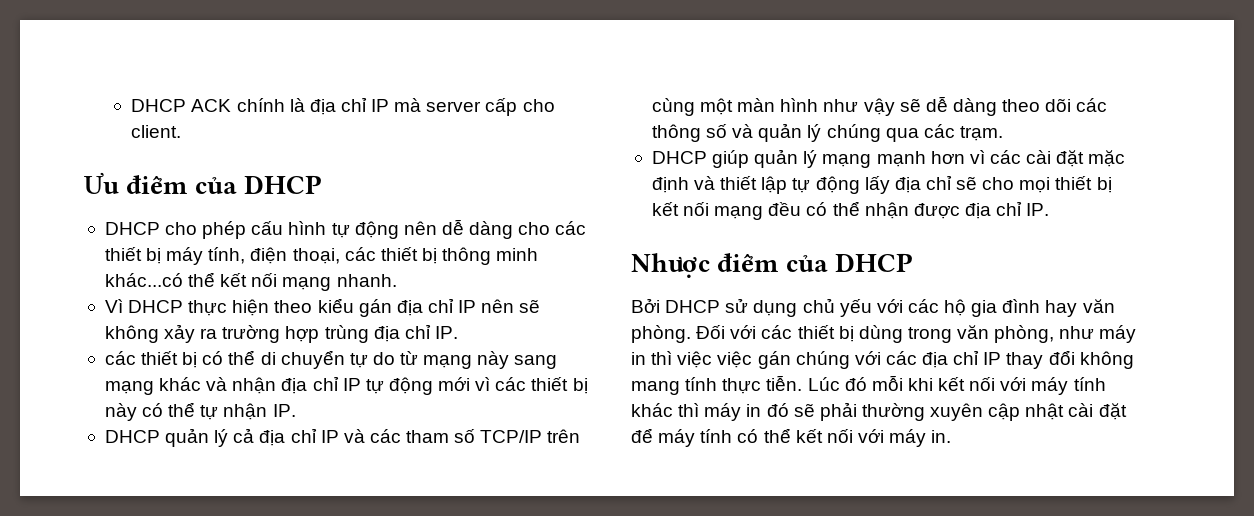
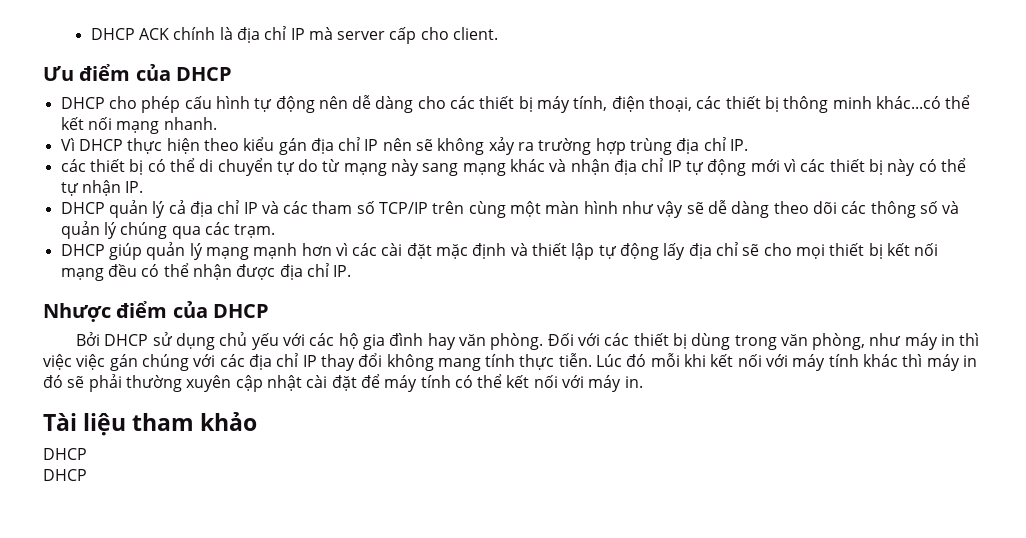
+ Tài liệu tham khảo
+ DHCP
+ DHCP

